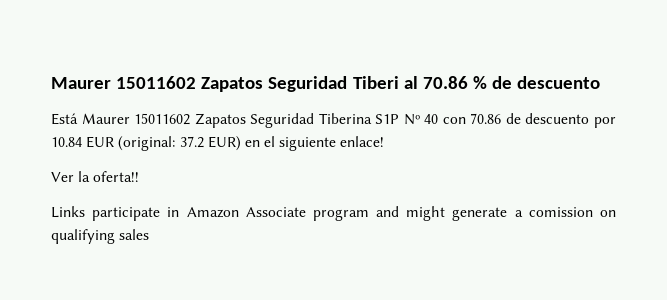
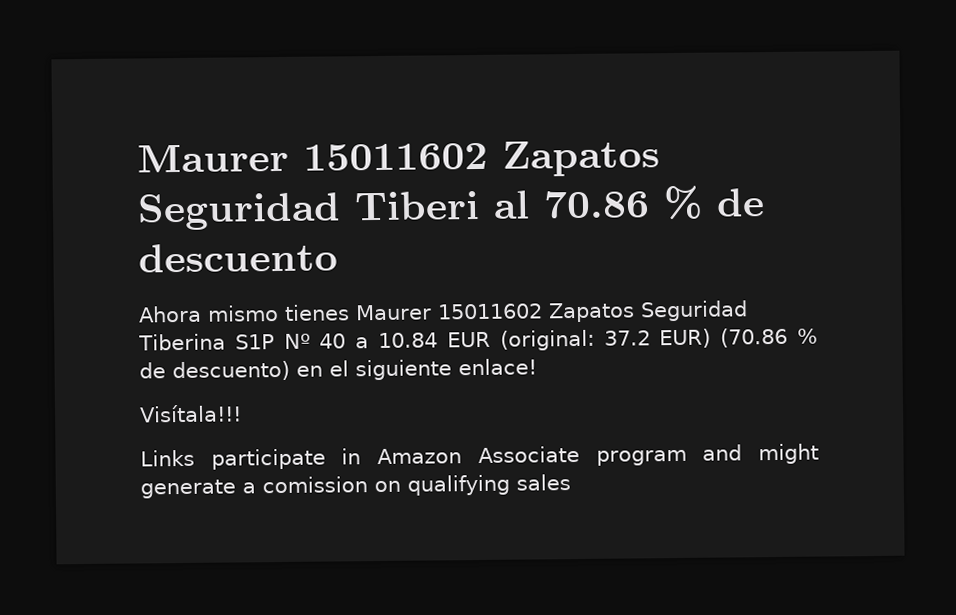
- Está Maurer 15011602 Zapatos Seguridad Tiberina S1P Nº 40 con 70.86 de descuento por 10.84 EUR (original: 37.2 EUR) en el siguiente enlace!
+ Ahora mismo tienes Maurer 15011602 Zapatos Seguridad Tiberina S1P Nº 40 a 10.84 EUR (original: 37.2 EUR) (70.86 % de descuento) en el siguiente enlace!
- Ver la oferta!!
+ Visítala!!!

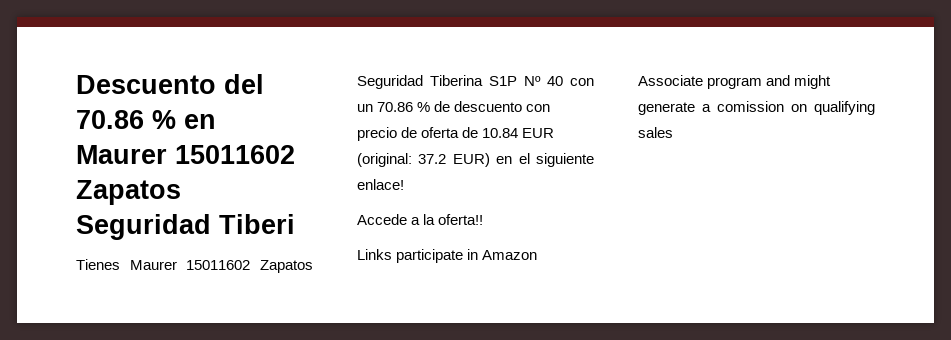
- Maurer 15011602 Zapatos Seguridad Tiberi al 70.86 % de descuento
- Ahora mismo tienes Maurer 15011602 Zapatos Seguridad Tiberina S1P Nº 40 a 10.84 EUR (original: 37.2 EUR) (70.86 % de descuento) en el siguiente enlace!
+ Descuento del 70.86 % en Maurer 15011602 Zapatos Seguridad Tiberi
+ Tienes Maurer 15011602 Zapatos Seguridad Tiberina S1P Nº 40 con un 70.86 % de descuento con precio de oferta de 10.84 EUR (original: 37.2 EUR) en el siguiente enlace!
- Visítala!!!
+ Accede a la oferta!!

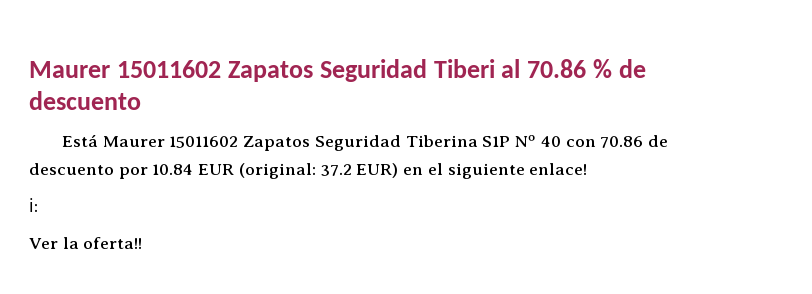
- Descuento del 70.86 % en Maurer 15011602 Zapatos Seguridad Tiberi
- Tienes Maurer 15011602 Zapatos Seguridad Tiberina S1P Nº 40 con un 70.86 % de descuento con precio de oferta de 10.84 EUR (original: 37.2 EUR) en el siguiente enlace!
+ Maurer 15011602 Zapatos Seguridad Tiberi al 70.86 % de descuento
+ Está Maurer 15011602 Zapatos Seguridad Tiberina S1P Nº 40 con 70.86 de descuento por 10.84 EUR (original: 37.2 EUR) en el siguiente enlace!
- Accede a la oferta!!
+ ℹ:
+ Ver la oferta!!
- Links participate in Amazon Associate program and might generate a comission on qualifying sales

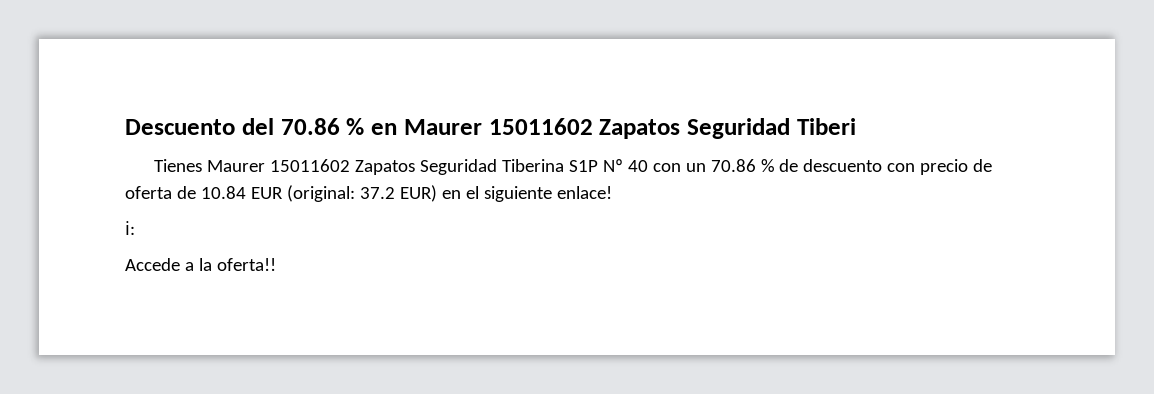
- Maurer 15011602 Zapatos Seguridad Tiberi al 70.86 % de descuento
- Está Maurer 15011602 Zapatos Seguridad Tiberina S1P Nº 40 con 70.86 de descuento por 10.84 EUR (original: 37.2 EUR) en el siguiente enlace!
+ Descuento del 70.86 % en Maurer 15011602 Zapatos Seguridad Tiberi
+ Tienes Maurer 15011602 Zapatos Seguridad Tiberina S1P Nº 40 con un 70.86 % de descuento con precio de oferta de 10.84 EUR (original: 37.2 EUR) en el siguiente enlace!
- Ver la oferta!!
+ Accede a la oferta!!

